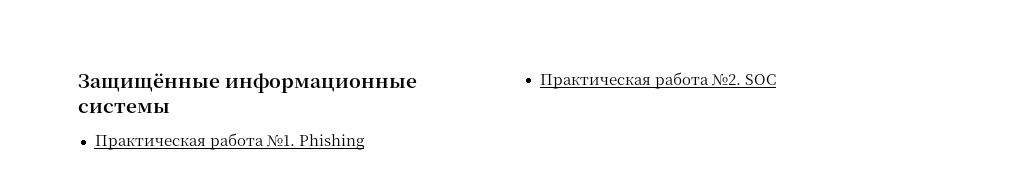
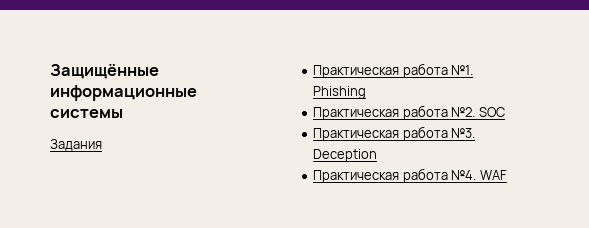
+ Задания
+ Практическая работа №3. Deception
+ Практическая работа №4. WAF

